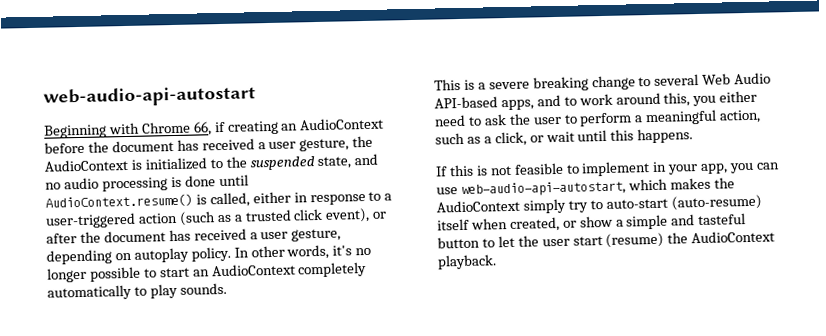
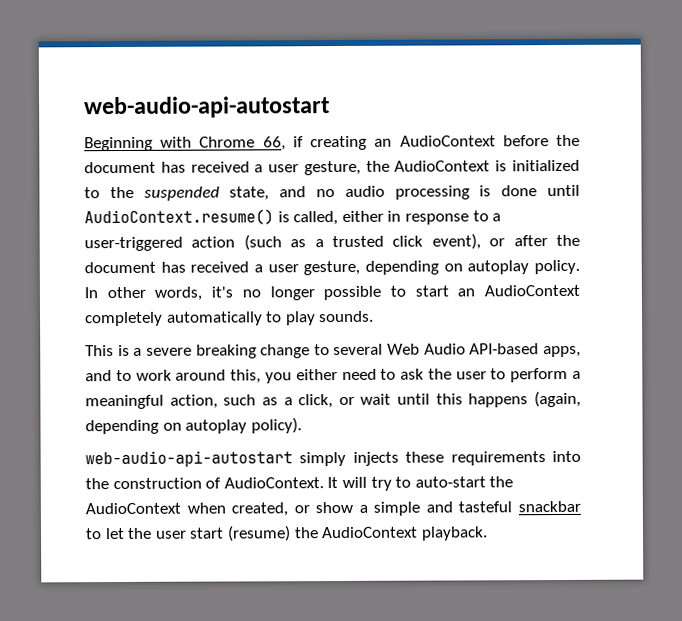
- This is a severe breaking change to several Web Audio API-based apps, and to work around this, you either need to ask the user to perform a meaningful action, such as a click, or wait until this happens.
- If this is not feasible to implement in your app, you can use web-audio-api-autostart, which makes the AudioContext simply try to auto-start (auto-resume) itself when created, or show a simple and tasteful button to let the user start (resume) the AudioContext playback.
+ This is a severe breaking change to several Web Audio API-based apps, and to work around this, you either need to ask the user to perform a meaningful action, such as a click, or wait until this happens (again, depending on autoplay policy).
+ web-audio-api-autostart simply injects these requirements into the construction of AudioContext. It will try to auto-start the AudioContext when created, or show a simple and tasteful snackbar to let the user start (resume) the AudioContext playback.

